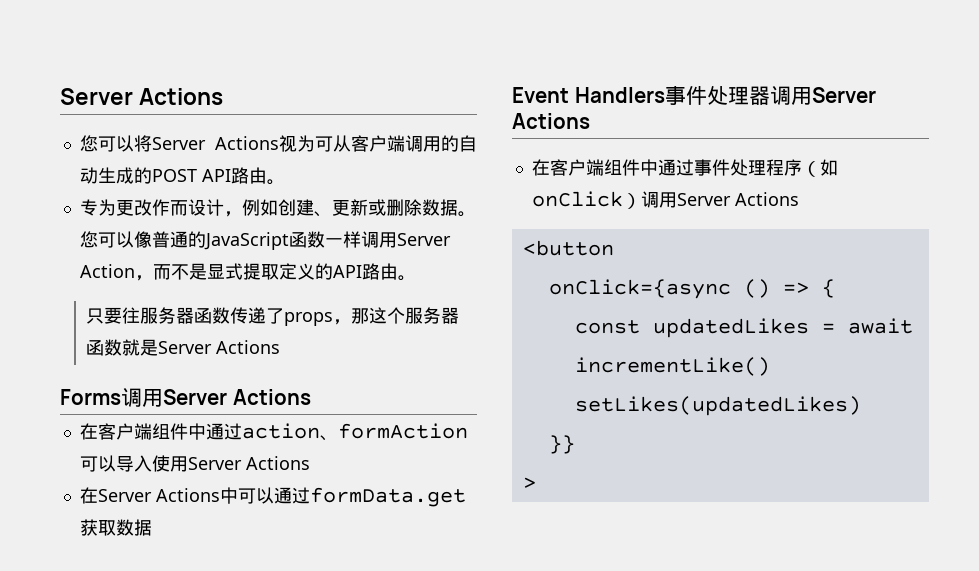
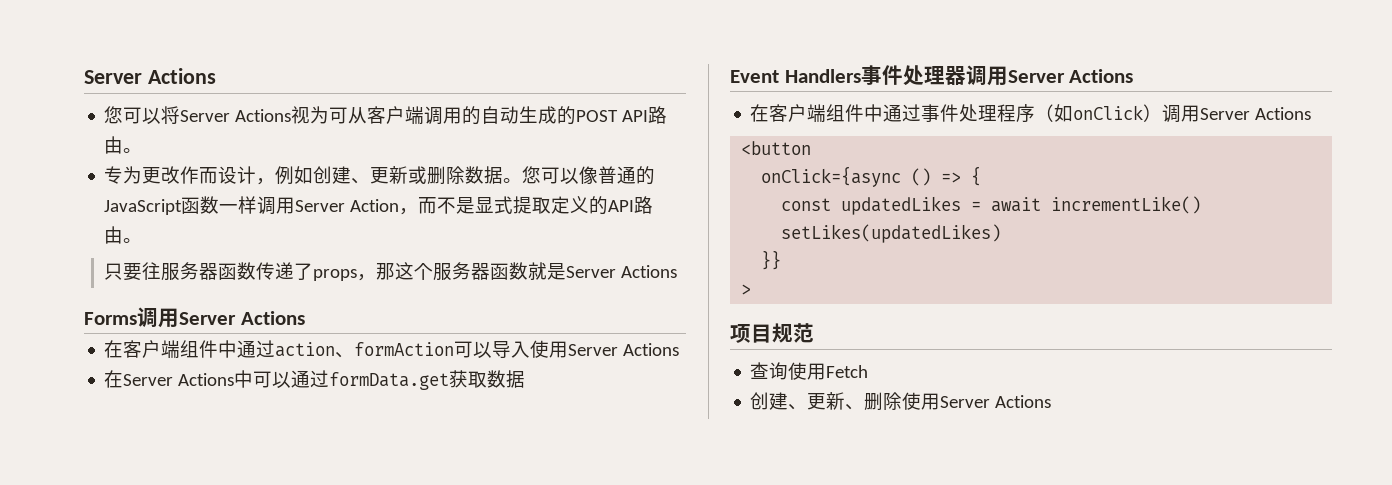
+ 项目规范
+ 查询使用Fetch
+ 创建、更新、删除使用Server Actions

